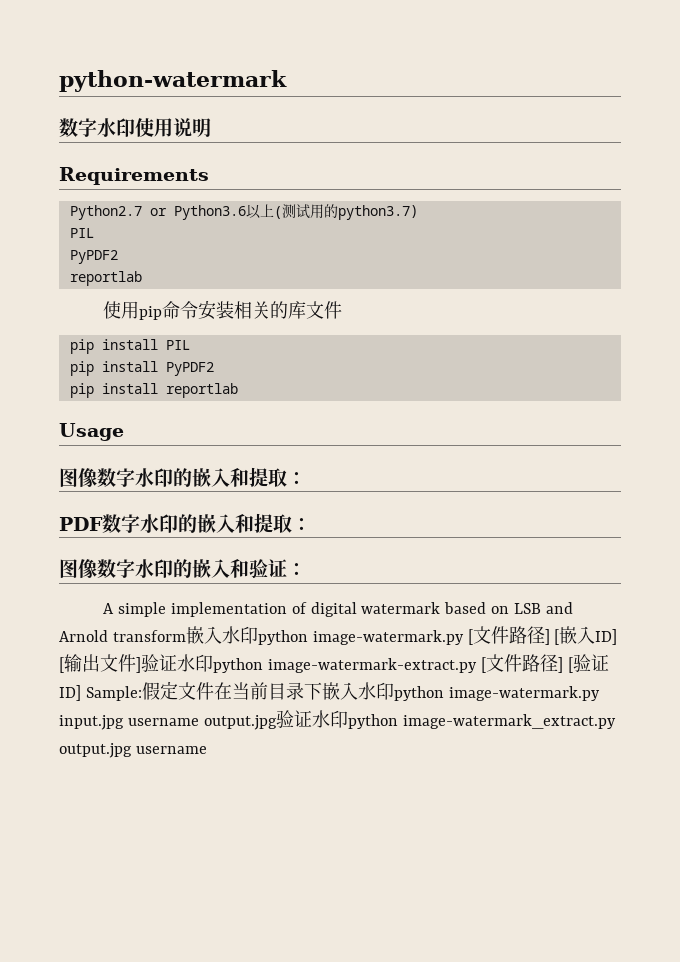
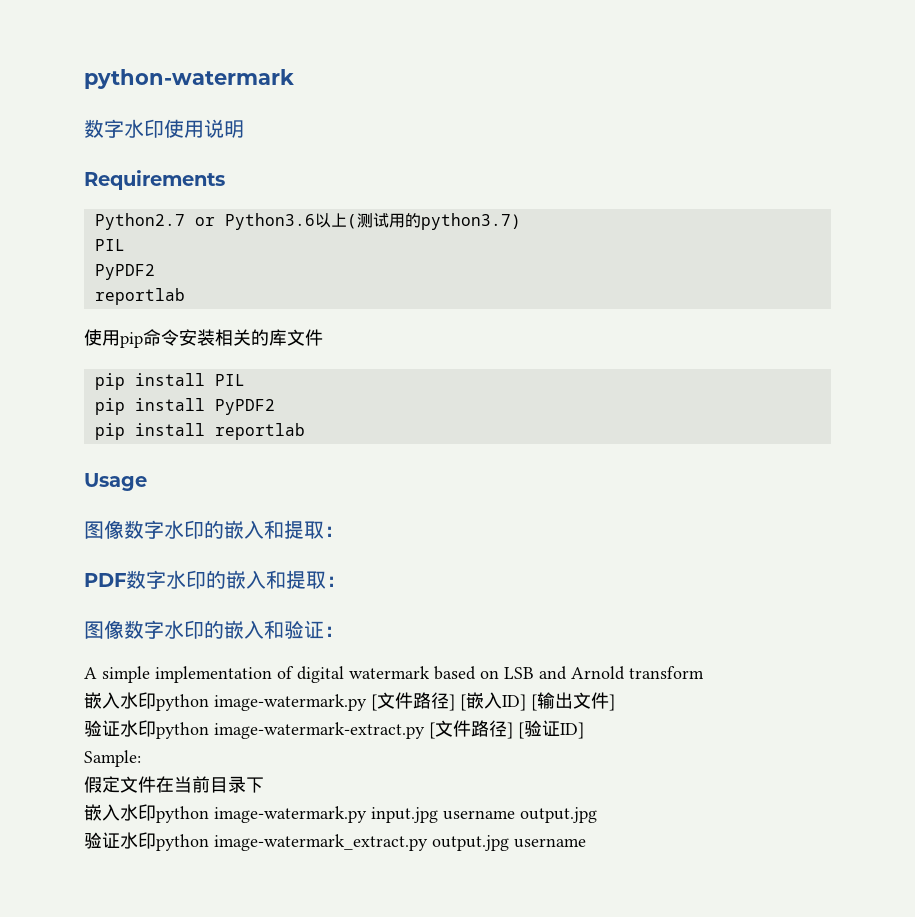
- A simple implementation of digital watermark based on LSB and Arnold transform嵌入水印python image-watermark.py [文件路径] [嵌入ID] [输出文件]验证水印python image-watermark-extract.py [文件路径] [验证ID] Sample:假定文件在当前目录下嵌入水印python image-watermark.py input.jpg username output.jpg验证水印python image-watermark_extract.py output.jpg username
+ A simple implementation of digital watermark based on LSB and Arnold transform
+ 嵌入水印python image-watermark.py [文件路径] [嵌入ID] [输出文件]
+ 验证水印python image-watermark-extract.py [文件路径] [验证ID]
+ Sample:
+ 假定文件在当前目录下
+ 嵌入水印python image-watermark.py input.jpg username output.jpg
+ 验证水印python image-watermark_extract.py output.jpg username

